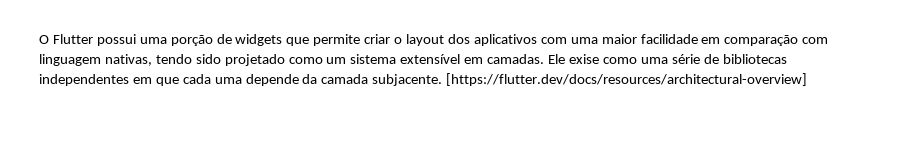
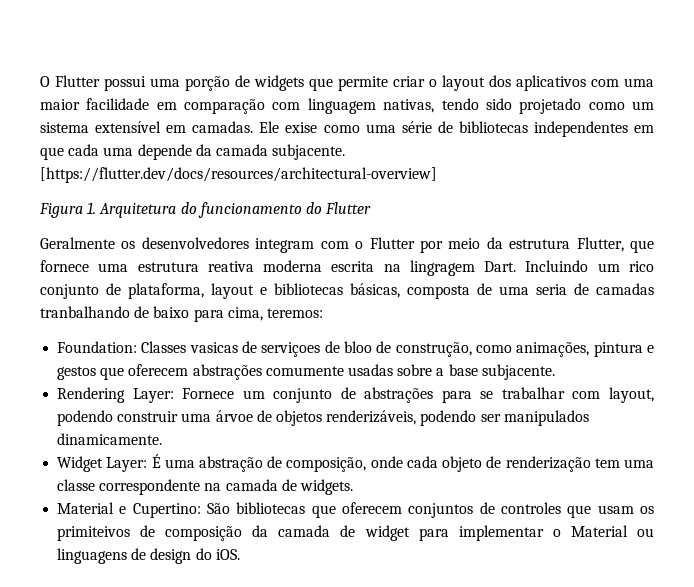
+ Figura 1. Arquitetura do funcionamento do Flutter
+ Geralmente os desenvolvedores integram com o Flutter por meio da estrutura Flutter, que fornece uma estrutura reativa moderna escrita na lingragem Dart. Incluindo um rico conjunto de plataforma, layout e bibliotecas básicas, composta de uma seria de camadas tranbalhando de baixo para cima, teremos:
+ Foundation: Classes vasicas de serviçoes de bloo de construção, como animações, pintura e gestos que oferecem abstrações comumente usadas sobre a base subjacente.
+ Rendering Layer: Fornece um conjunto de abstrações para se trabalhar com layout, podendo construir uma árvoe de objetos renderizáveis, podendo ser manipulados dinamicamente.
+ Widget Layer: É uma abstração de composição, onde cada objeto de renderização tem uma classe correspondente na camada de widgets.
+ Material e Cupertino: São bibliotecas que oferecem conjuntos de controles que usam os primiteivos de composição da camada de widget para implementar o Material ou linguagens de design do iOS.

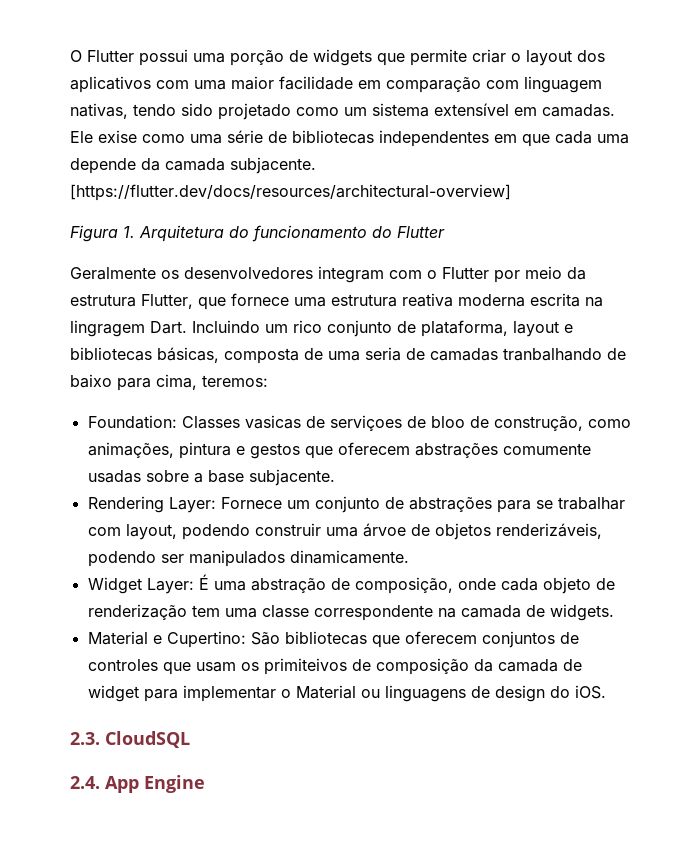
+ 2.3. CloudSQL
+ 2.4. App Engine

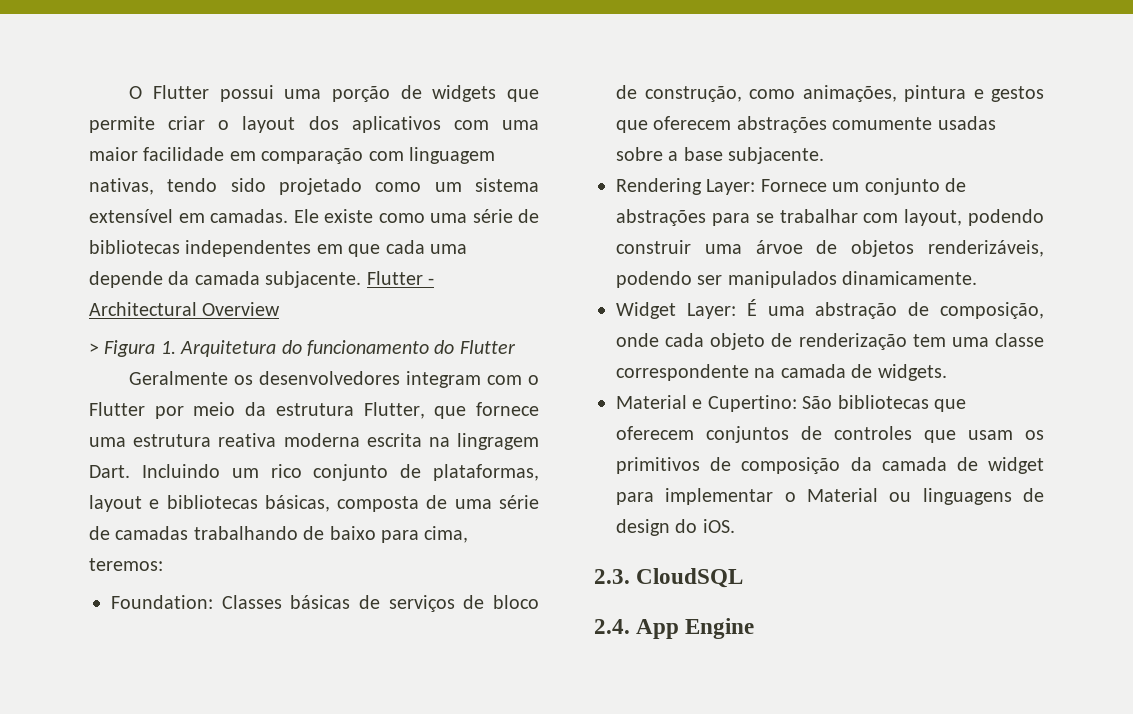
- Ele exise como uma série de bibliotecas independentes em que cada uma depende da camada subjacente.
+ Ele existe como uma série de bibliotecas independentes em que cada uma depende da camada subjacente.
- [https://flutter.dev/docs/resources/architectural-overview]
- Figura 1. Arquitetura do funcionamento do Flutter
+ Flutter - Architectural Overview
+ > Figura 1. Arquitetura do funcionamento do Flutter
- Incluindo um rico conjunto de plataforma, layout e bibliotecas básicas, composta de uma seria de camadas tranbalhando de baixo para cima, teremos:
+ Incluindo um rico conjunto de plataformas, layout e bibliotecas básicas, composta de uma série de camadas trabalhando de baixo para cima, teremos:
- Foundation: Classes vasicas de serviçoes de bloo de construção, como animações, pintura e gestos que oferecem abstrações comumente usadas sobre a base subjacente.
+ Foundation: Classes básicas de serviços de bloco de construção, como animações, pintura e gestos que oferecem abstrações comumente usadas sobre a base subjacente.
- Material e Cupertino: São bibliotecas que oferecem conjuntos de controles que usam os primiteivos de composição da camada de widget para implementar o Material ou linguagens de design do iOS.
+ Material e Cupertino: São bibliotecas que oferecem conjuntos de controles que usam os primitivos de composição da camada de widget para implementar o Material ou linguagens de design do iOS.

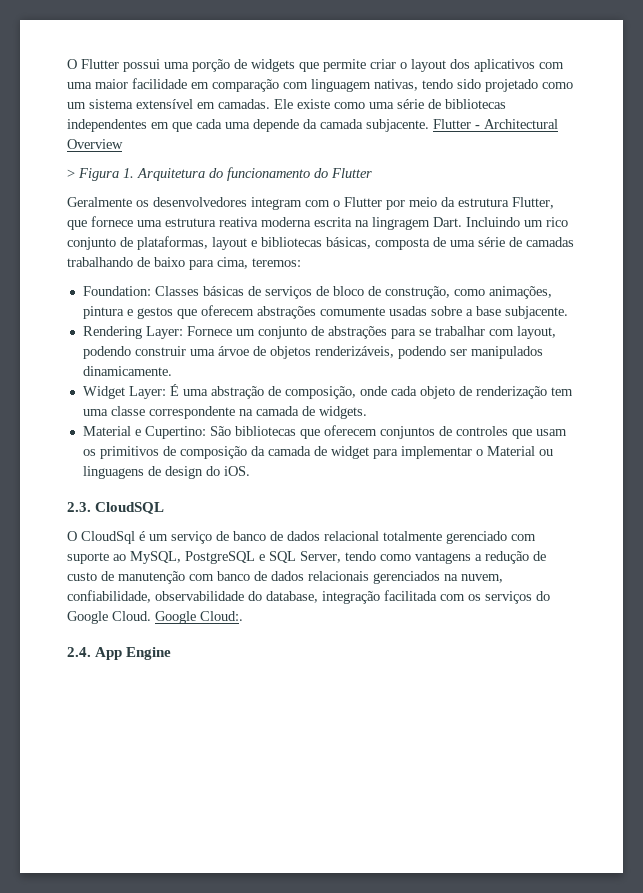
+ O CloudSql é um serviço de banco de dados relacional totalmente gerenciado com suporte ao MySQL, PostgreSQL e SQL Server, tendo como vantagens a redução de custo de manutenção com banco de dados relacionais gerenciados na nuvem, confiabilidade, observabilidade do database, integração facilitada com os serviços do Google Cloud. Google Cloud:.

